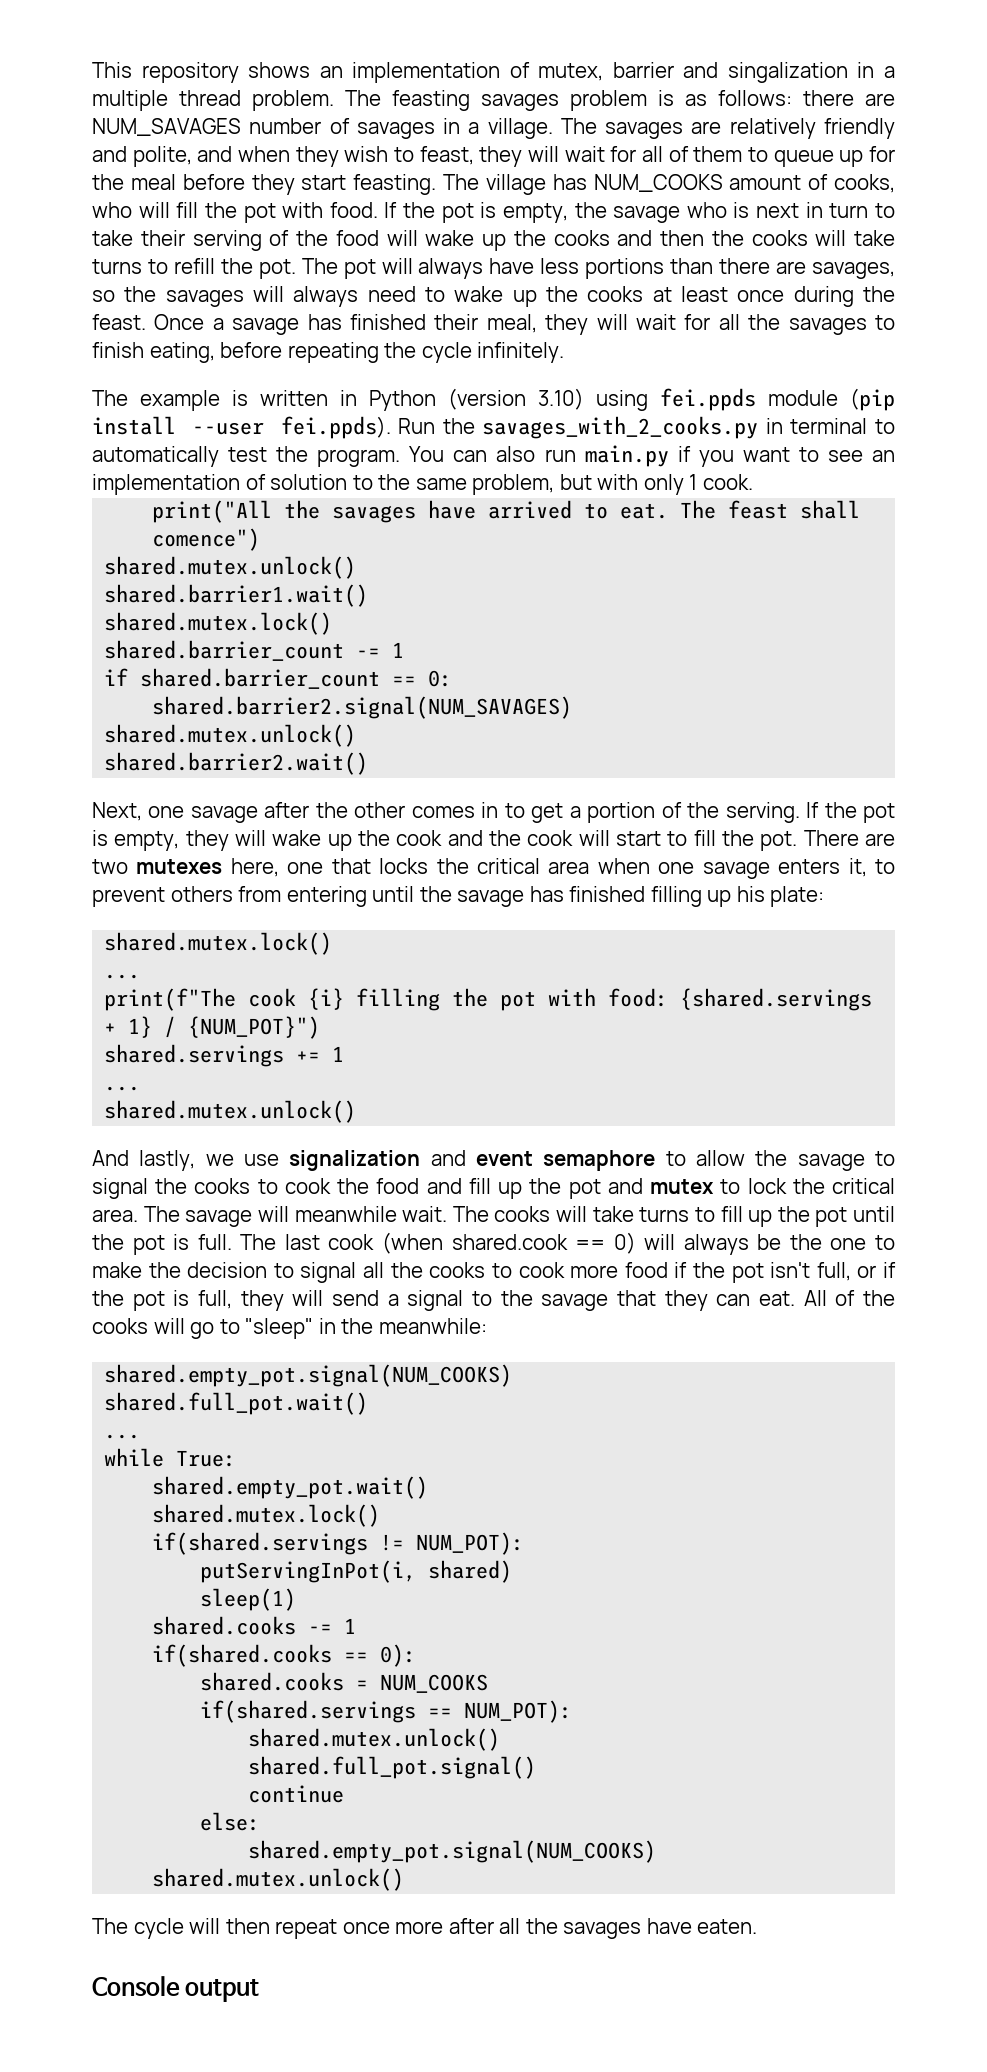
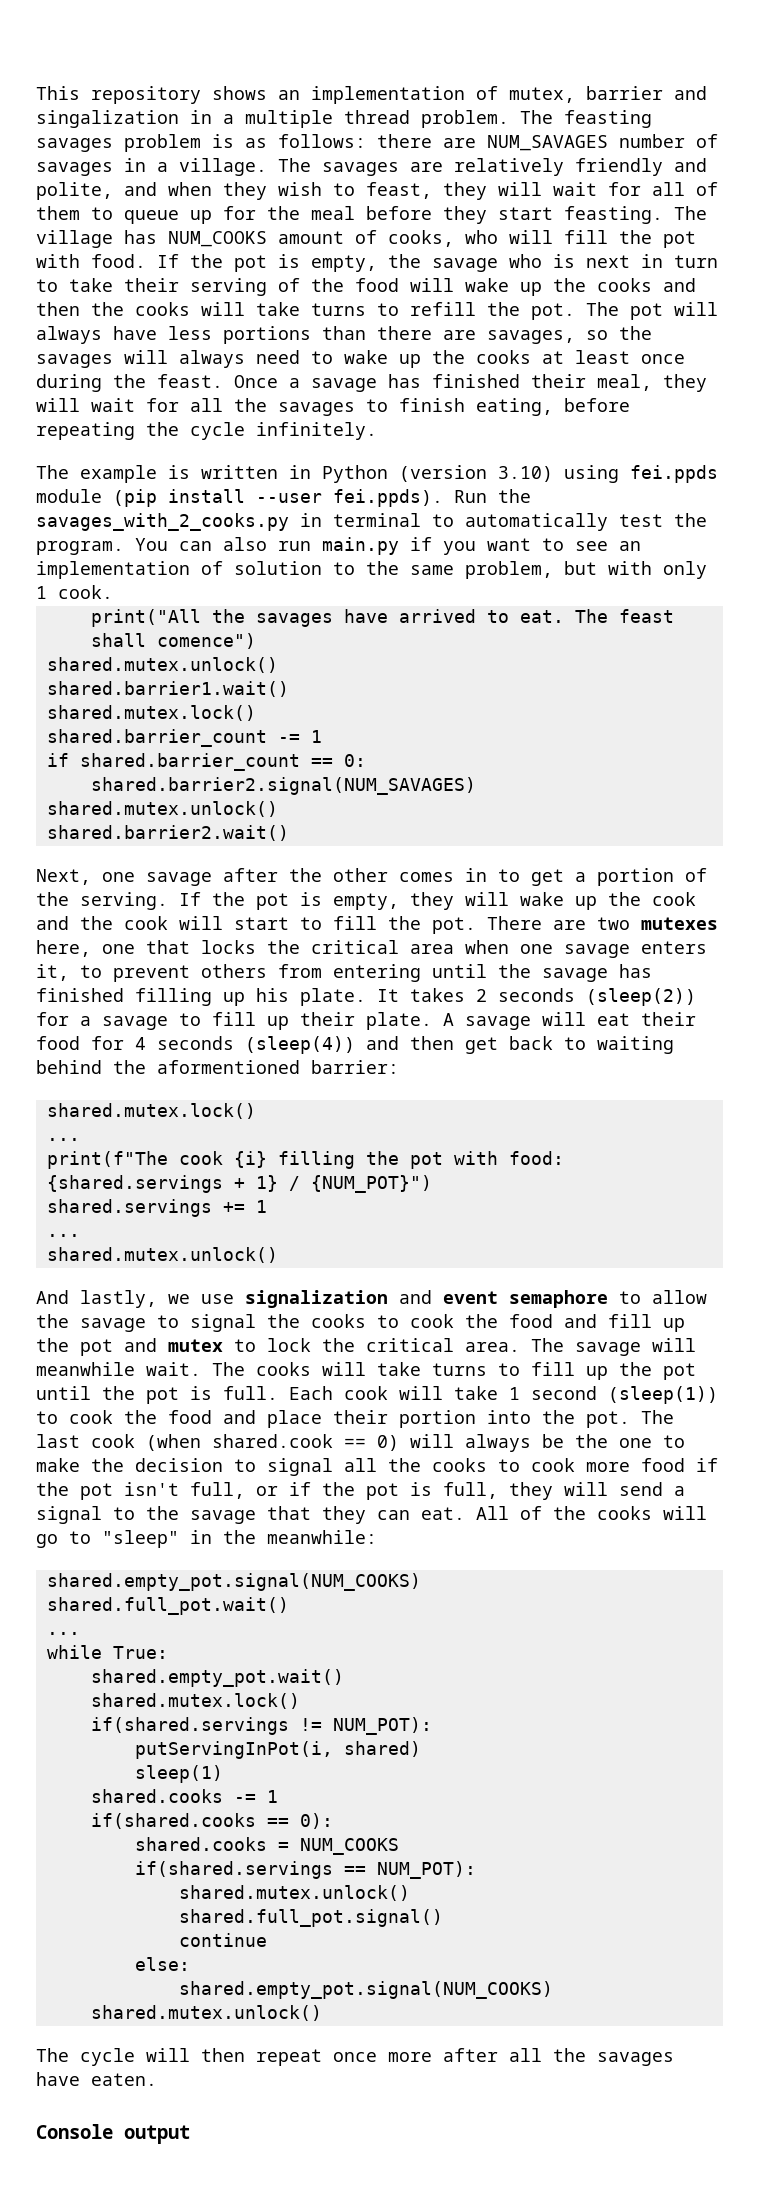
- There are two mutexes here, one that locks the critical area when one savage enters it, to prevent others from entering until the savage has finished filling up his plate:
+ There are two mutexes here, one that locks the critical area when one savage enters it, to prevent others from entering until the savage has finished filling up his plate. It takes 2 seconds (sleep(2)) for a savage to fill up their plate. A savage will eat their food for 4 seconds (sleep(4)) and then get back to waiting behind the aformentioned barrier:
+ Each cook will take 1 second (sleep(1)) to cook the food and place their portion into the pot.

